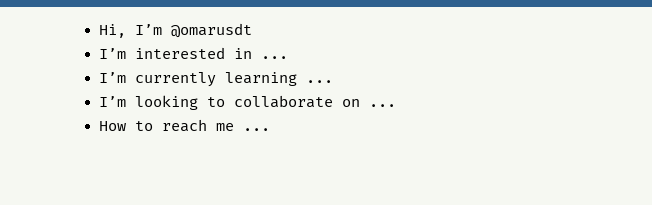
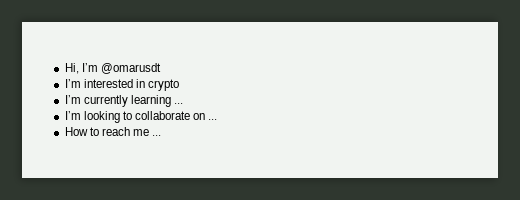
- I’m interested in ...
+ I’m interested in crypto

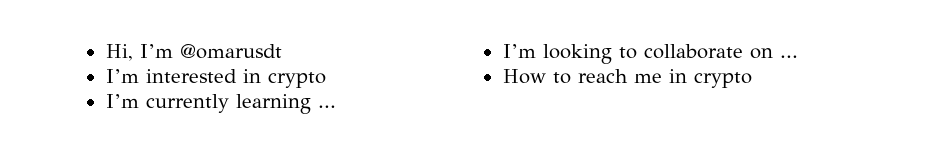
- How to reach me ...
+ How to reach me in crypto

